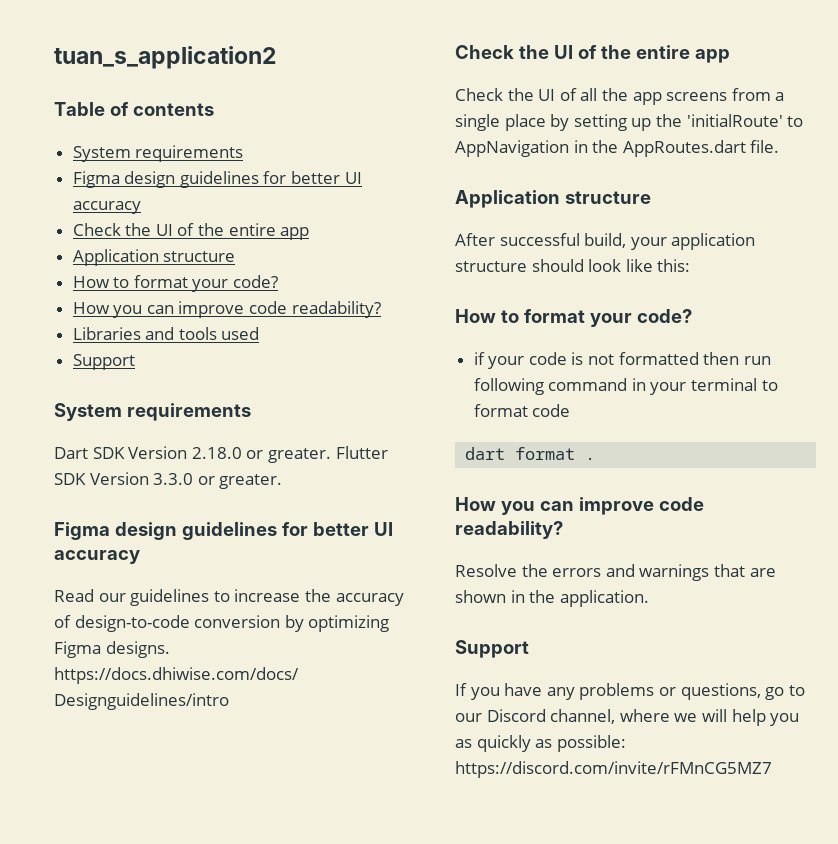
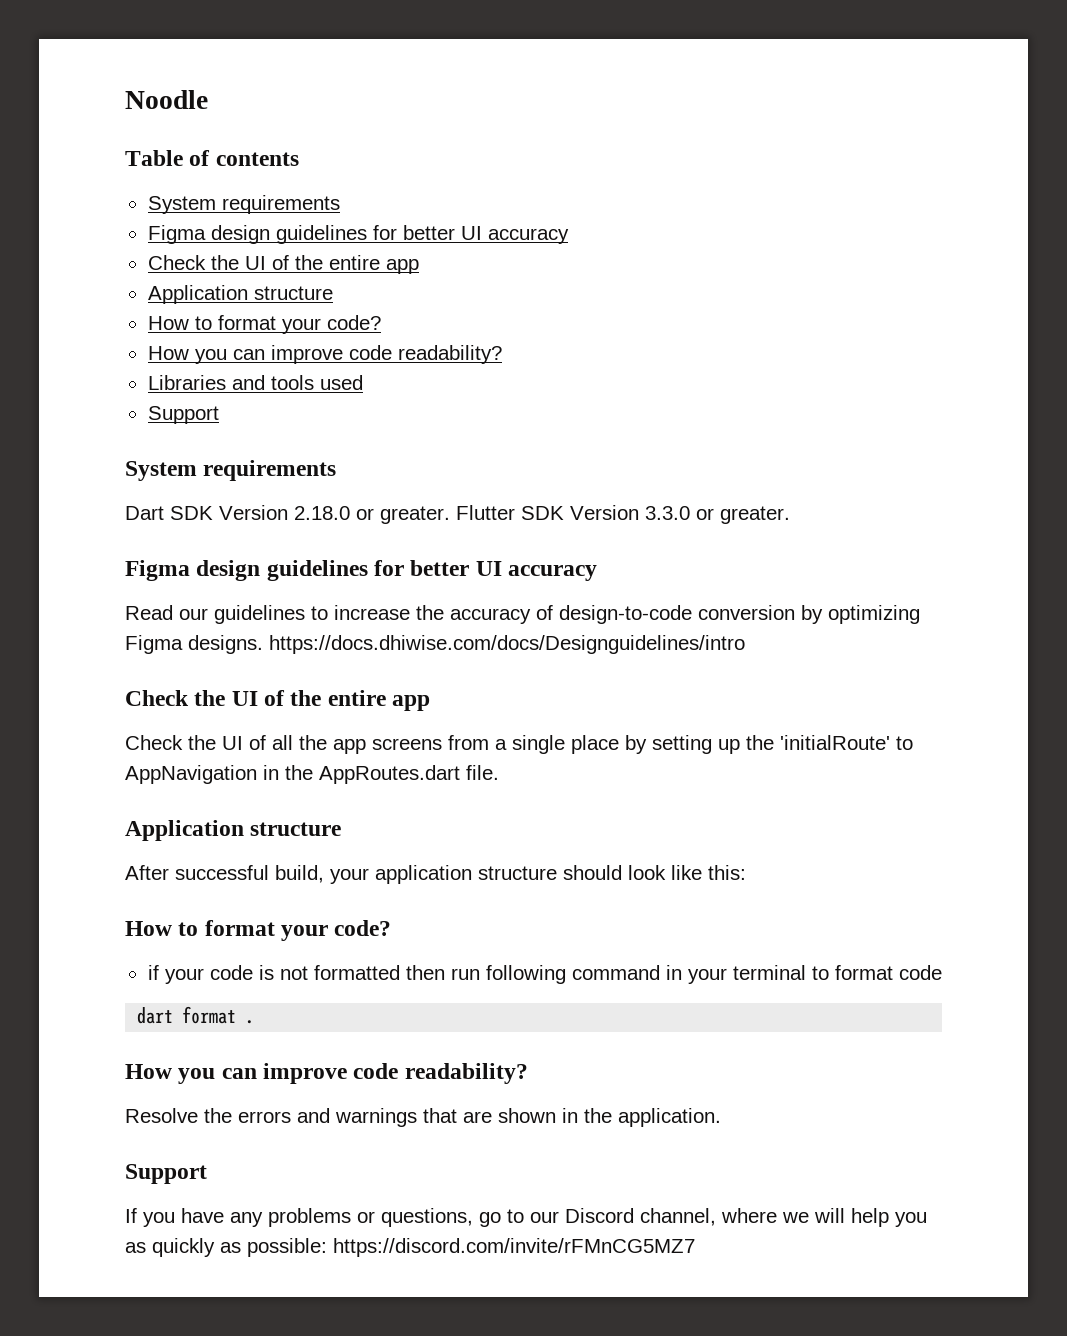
- tuan_s_application2
+ Noodle

